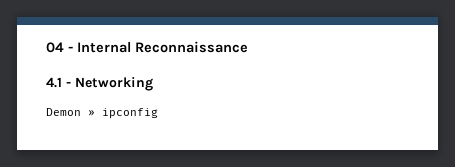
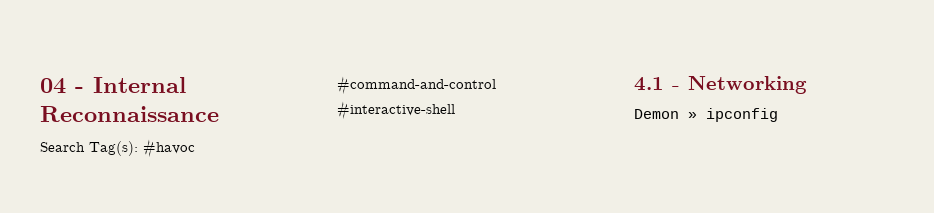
+ Search Tag(s): #havoc #command-and-control #interactive-shell

